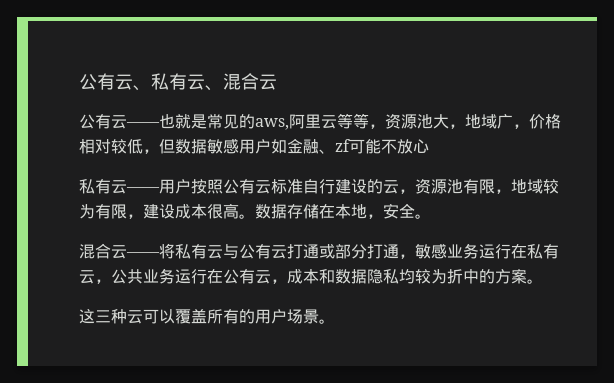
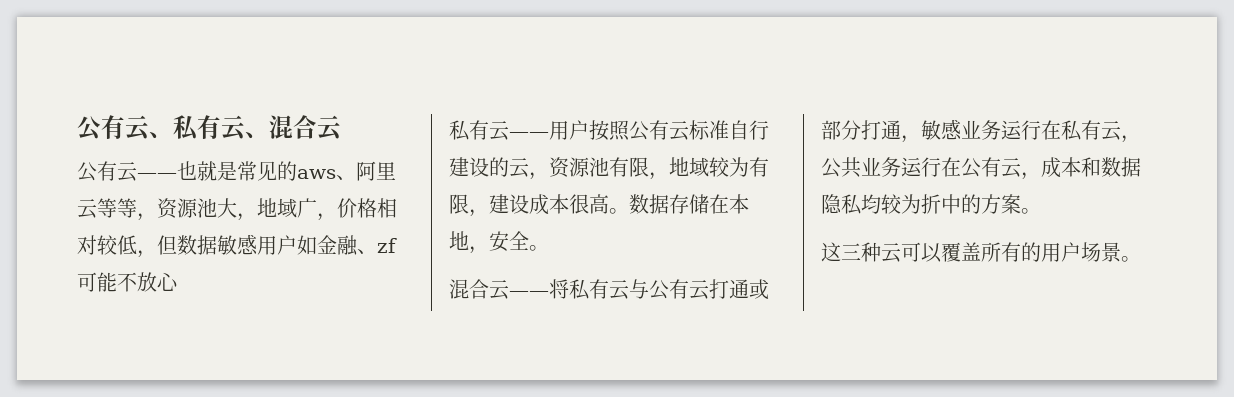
- 公有云——也就是常见的aws,阿里云等等，资源池大，地域广，价格相对较低，但数据敏感用户如金融、zf可能不放心
+ 公有云——也就是常见的aws、阿里云等等，资源池大，地域广，价格相对较低，但数据敏感用户如金融、zf可能不放心

